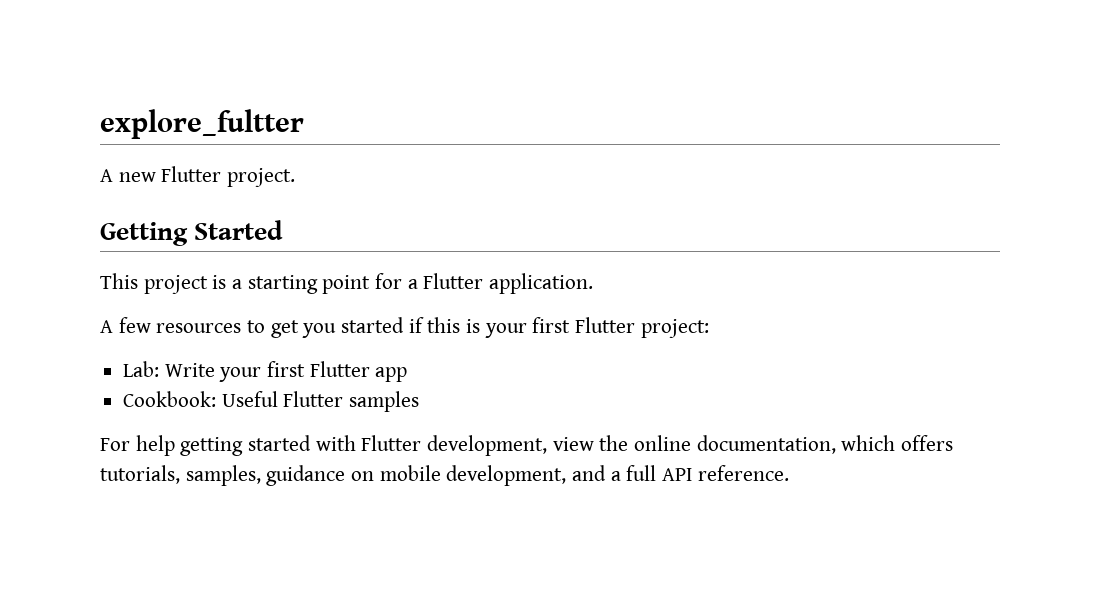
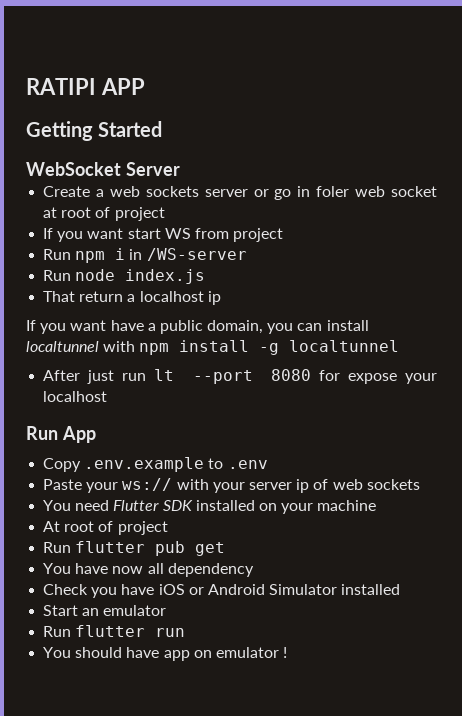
- explore_fultter
- A new Flutter project.
+ RATIPI APP
  Getting Started
- This project is a starting point for a Flutter application.
- A few resources to get you started if this is your first Flutter project:
- Lab: Write your first Flutter app
- Cookbook: Useful Flutter samples
- For help getting started with Flutter development, view the online documentation, which offers tutorials, samples, guidance on mobile development, and a full API reference.
+ WebSocket Server
+ Create a web sockets server or go in foler web socket at root of project
+ If you want start WS from project
+ Run npm i in /WS-server
+ Run node index.js
+ That return a localhost ip
+ If you want have a public domain, you can install localtunnel with npm install -g localtunnel
+ After just run lt --port 8080 for expose your localhost
+ Run App
+ Copy .env.example to .env
+ Paste your ws:// with your server ip of web sockets
+ You need Flutter SDK installed on your machine
+ At root of project
+ Run flutter pub get
+ You have now all dependency
+ Check you have iOS or Android Simulator installed
+ Start an emulator
+ Run flutter run
+ You should have app on emulator !

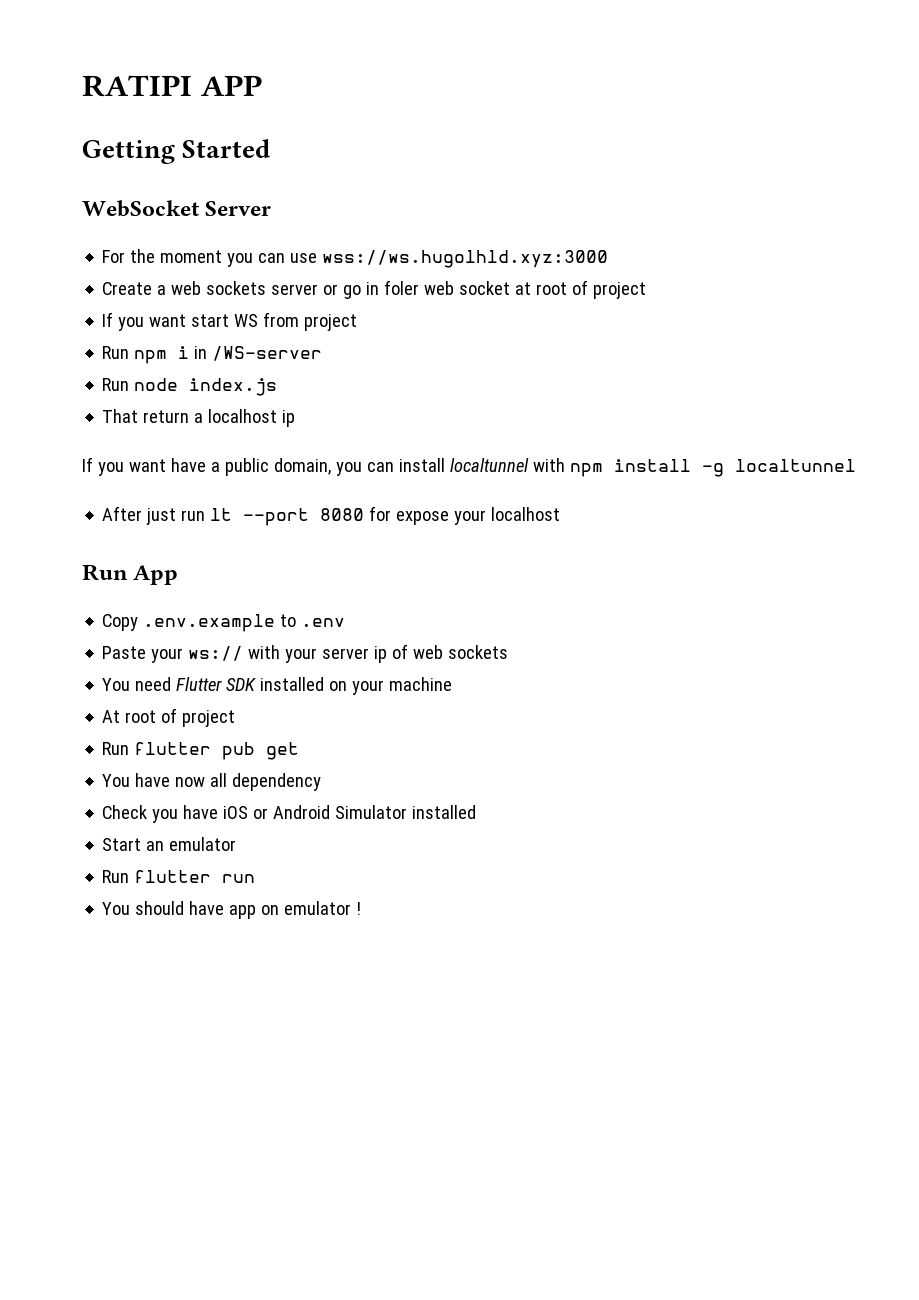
+ For the moment you can use wss://ws.hugolhld.xyz:3000

